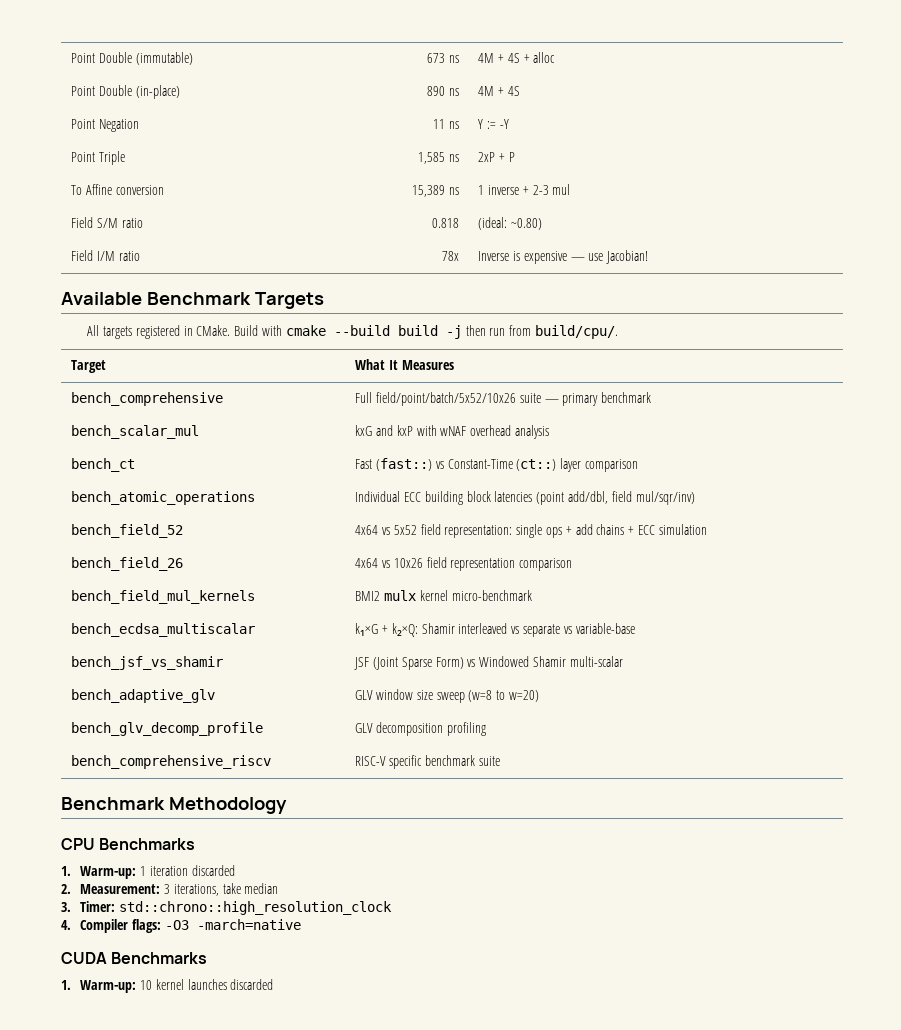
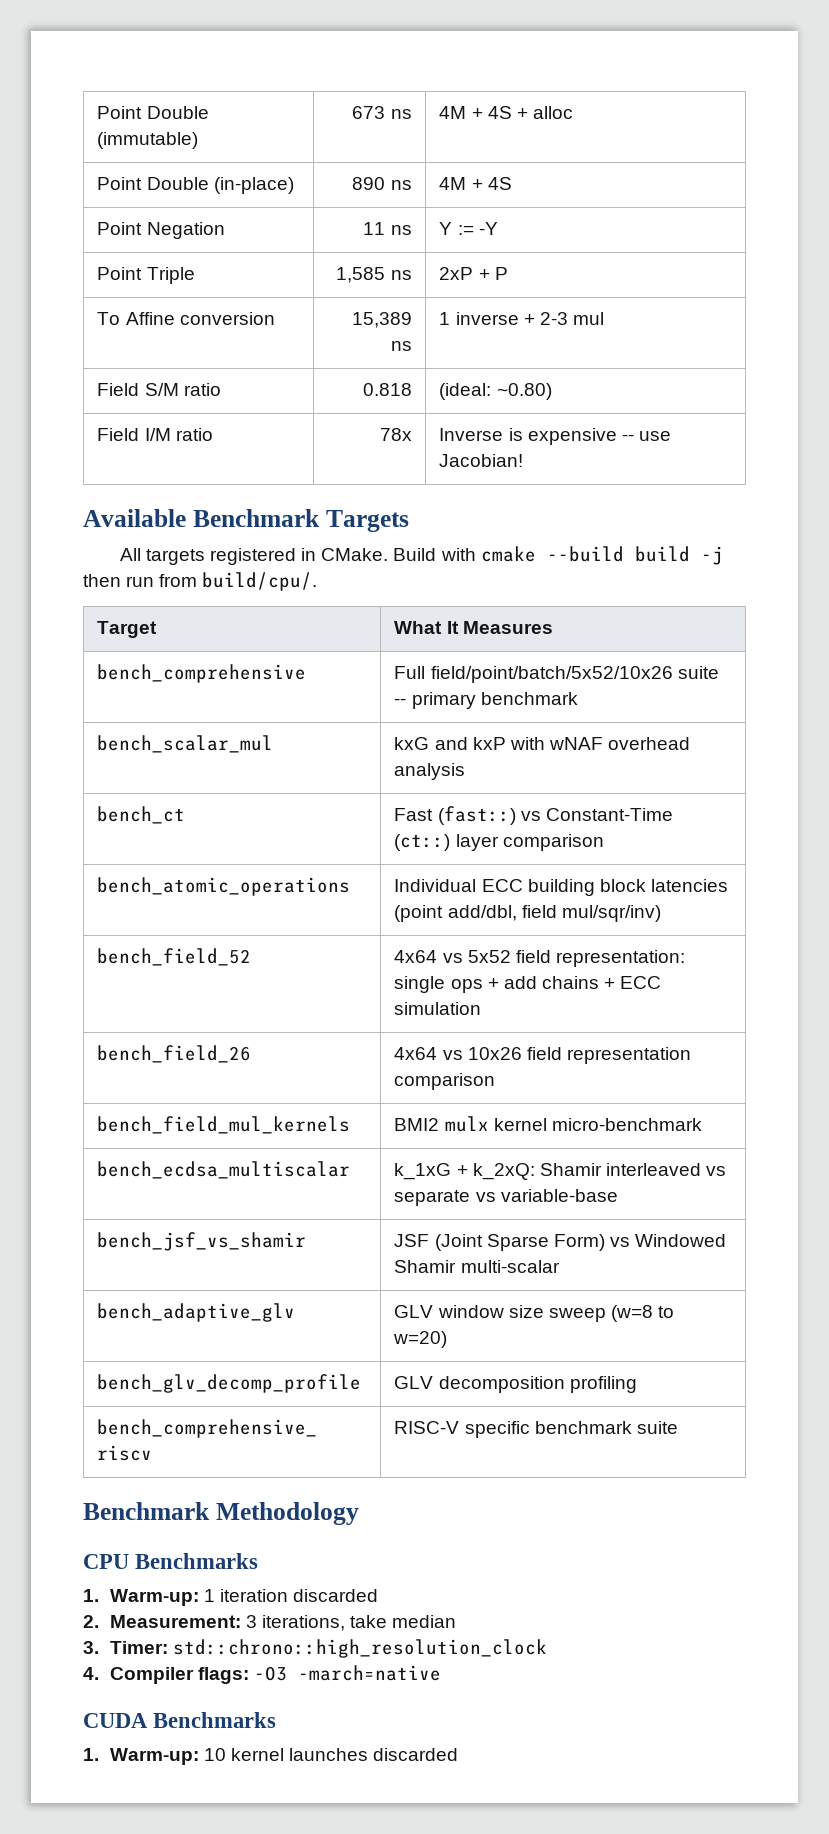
- Field I/M ratio | 78x | Inverse is expensive — use Jacobian!
+ Field I/M ratio | 78x | Inverse is expensive -- use Jacobian!
- bench_comprehensive | Full field/point/batch/5x52/10x26 suite — primary benchmark
+ bench_comprehensive | Full field/point/batch/5x52/10x26 suite -- primary benchmark
- bench_ecdsa_multiscalar | k₁×G + k₂×Q: Shamir interleaved vs separate vs variable-base
+ bench_ecdsa_multiscalar | k_1xG + k_2xQ: Shamir interleaved vs separate vs variable-base

